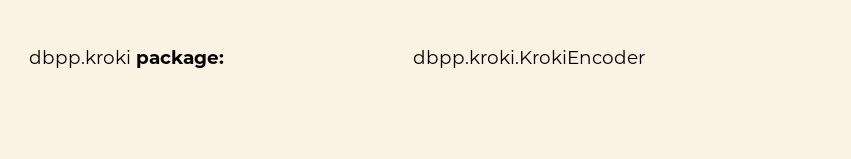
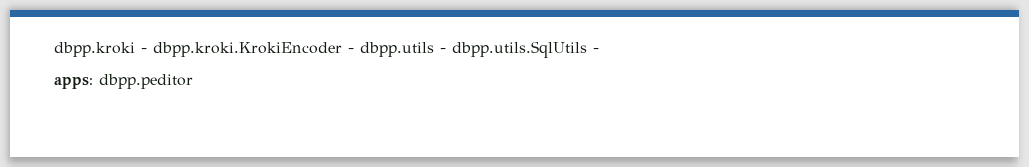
- dbpp.kroki package: dbpp.kroki.KrokiEncoder
+ dbpp.kroki - dbpp.kroki.KrokiEncoder - dbpp.utils - dbpp.utils.SqlUtils -
+ apps: dbpp.peditor

